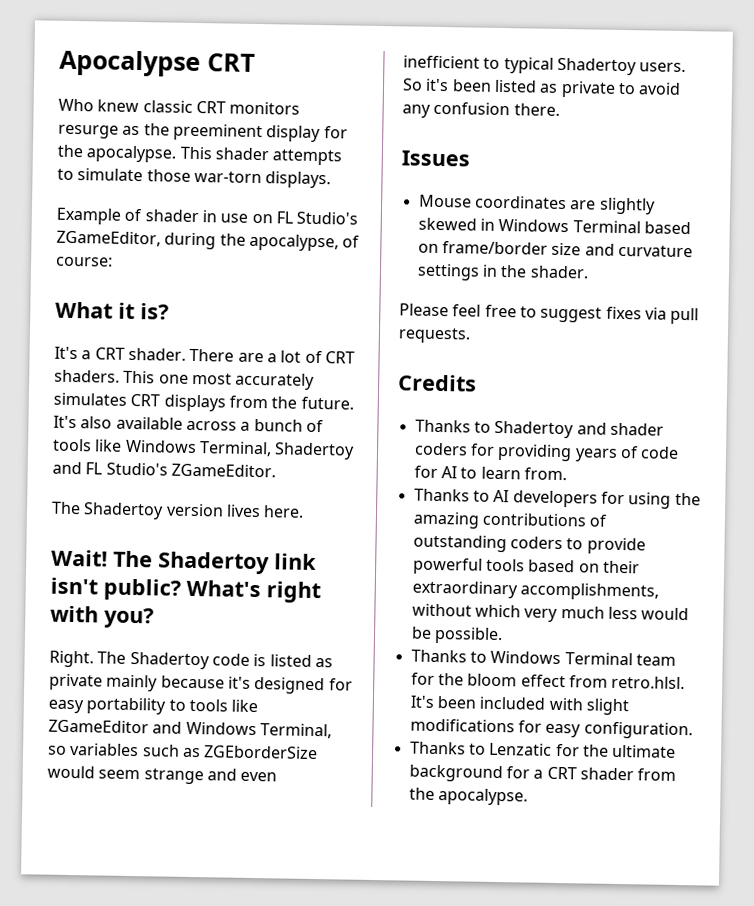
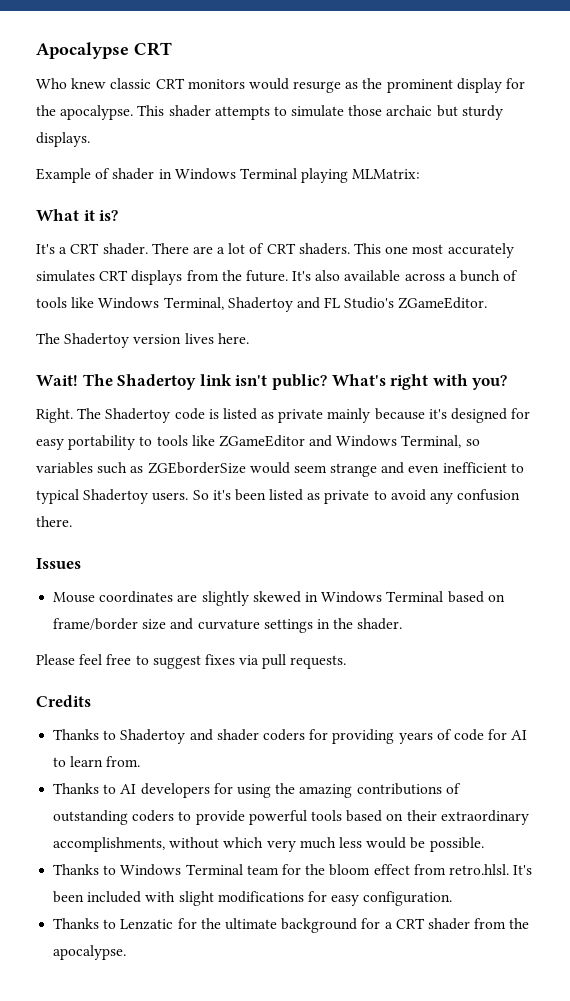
- Who knew classic CRT monitors resurge as the preeminent display for the apocalypse.
+ Who knew classic CRT monitors would resurge as the prominent display for the apocalypse.
- This shader attempts to simulate those war-torn displays.
+ This shader attempts to simulate those archaic but sturdy displays.
- Example of shader in use on FL Studio's ZGameEditor, during the apocalypse, of course:
+ Example of shader in Windows Terminal playing MLMatrix:

